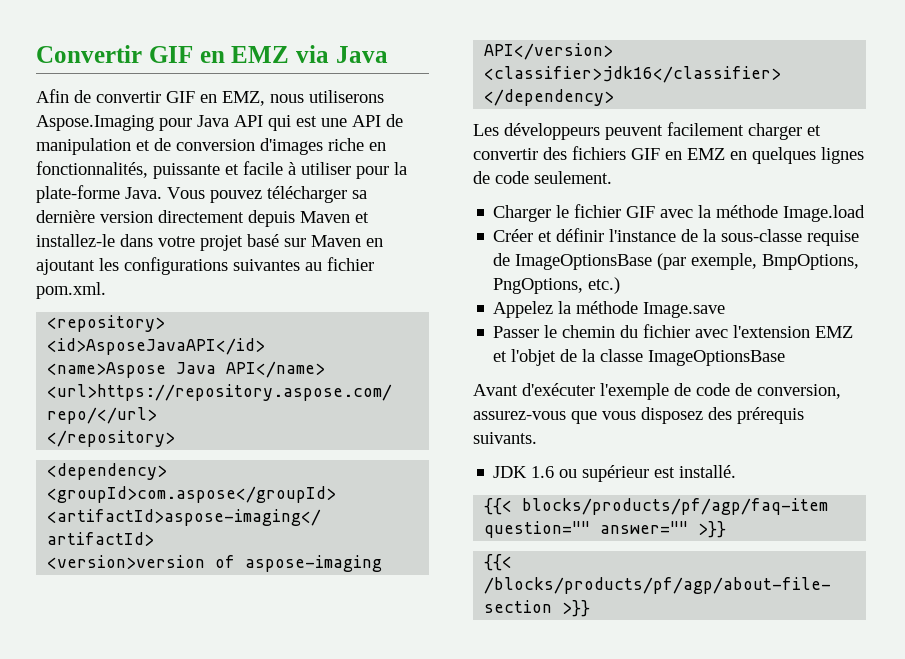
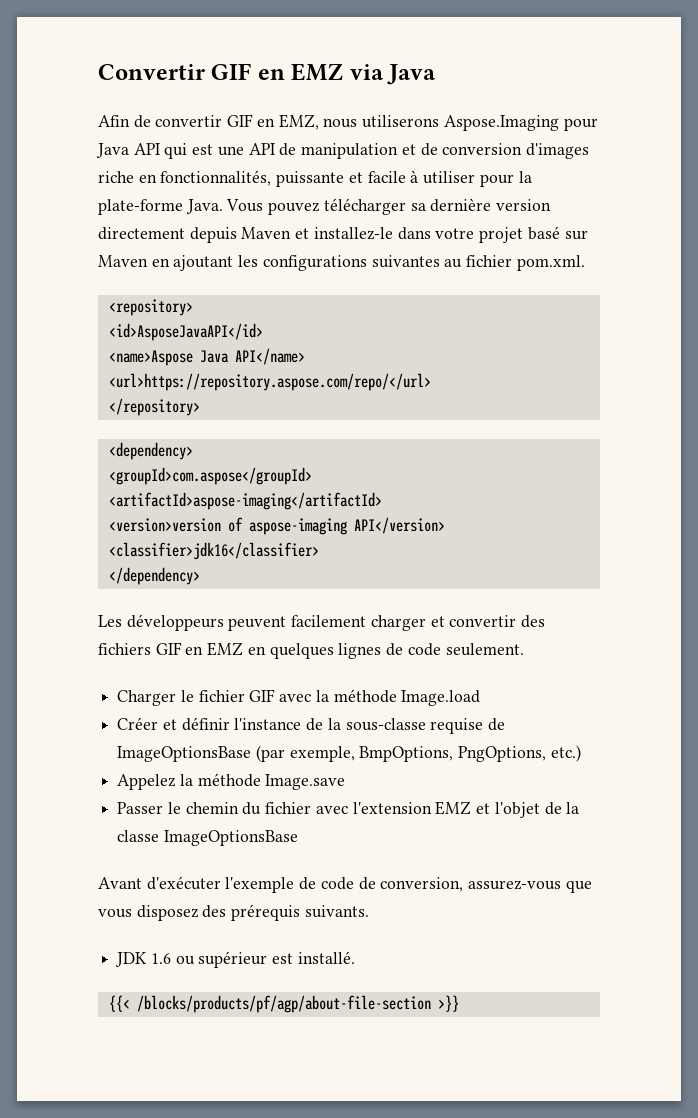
- {{< blocks/products/pf/agp/faq-item question="" answer="" >}}

